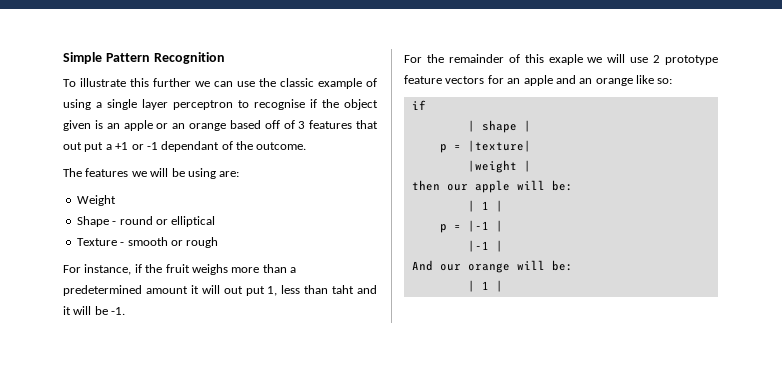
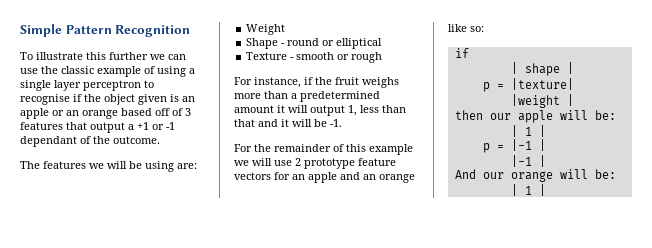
- To illustrate this further we can use the classic example of using a single layer perceptron to recognise if the object given is an apple or an orange based off of 3 features that out put a +1 or -1 dependant of the outcome.
+ To illustrate this further we can use the classic example of using a single layer perceptron to recognise if the object given is an apple or an orange based off of 3 features that output a +1 or -1 dependant of the outcome.
- For instance, if the fruit weighs more than a predetermined amount it will out put 1, less than taht and it will be -1.
+ For instance, if the fruit weighs more than a predetermined amount it will output 1, less than that and it will be -1.
- For the remainder of this exaple we will use 2 prototype feature vectors for an apple and an orange like so:
+ For the remainder of this example we will use 2 prototype feature vectors for an apple and an orange like so:

